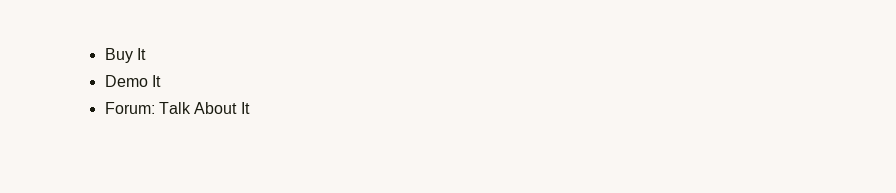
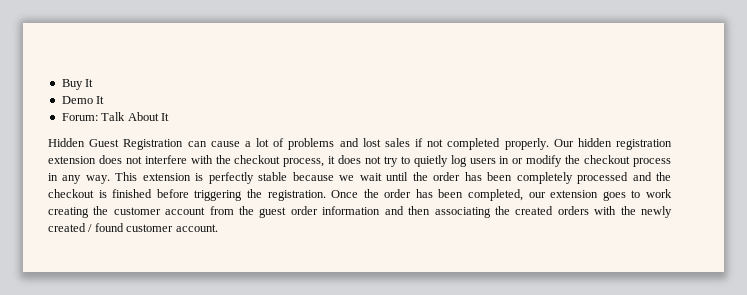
+ Hidden Guest Registration can cause a lot of problems and lost sales if not completed properly. Our hidden registration extension does not interfere with the checkout process, it does not try to quietly log users in or modify the checkout process in any way. This extension is perfectly stable because we wait until the order has been completely processed and the checkout is finished before triggering the registration. Once the order has been completed, our extension goes to work creating the customer account from the guest order information and then associating the created orders with the newly created / found customer account.

